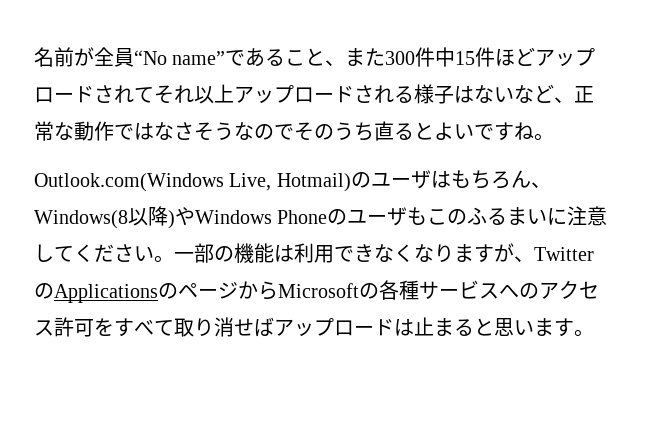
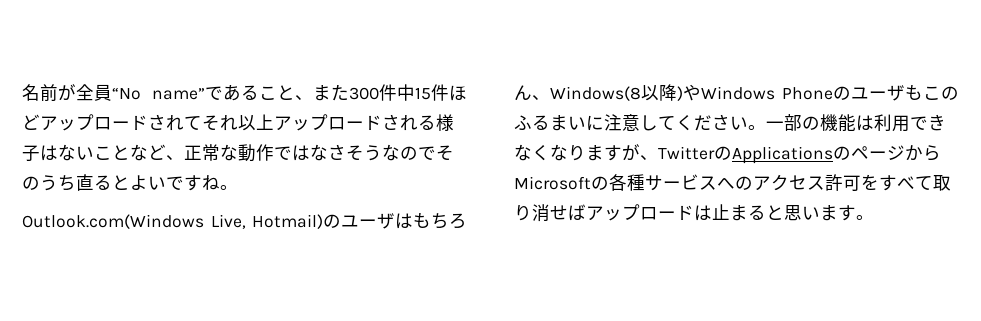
- 名前が全員“No name”であること、また300件中15件ほどアップロードされてそれ以上アップロードされる様子はないなど、正常な動作ではなさそうなのでそのうち直るとよいですね。
+ 名前が全員“No name”であること、また300件中15件ほどアップロードされてそれ以上アップロードされる様子はないことなど、正常な動作ではなさそうなのでそのうち直るとよいですね。

